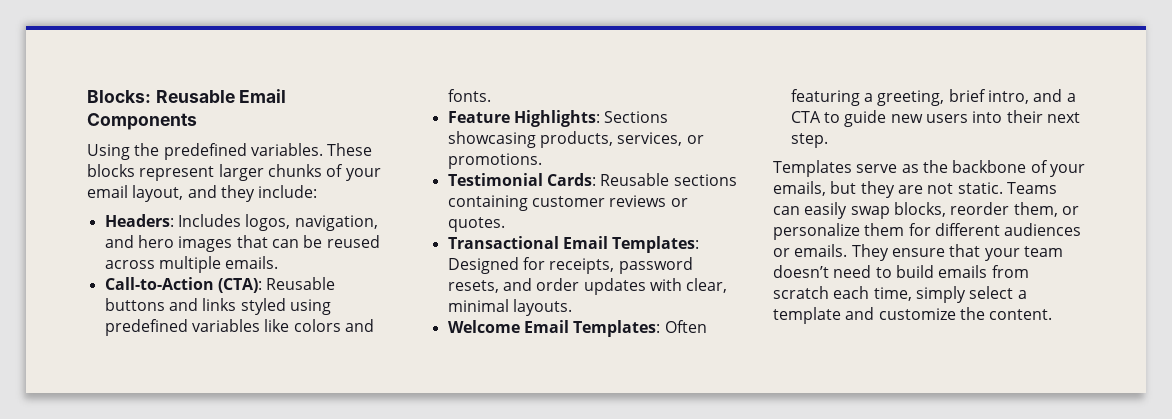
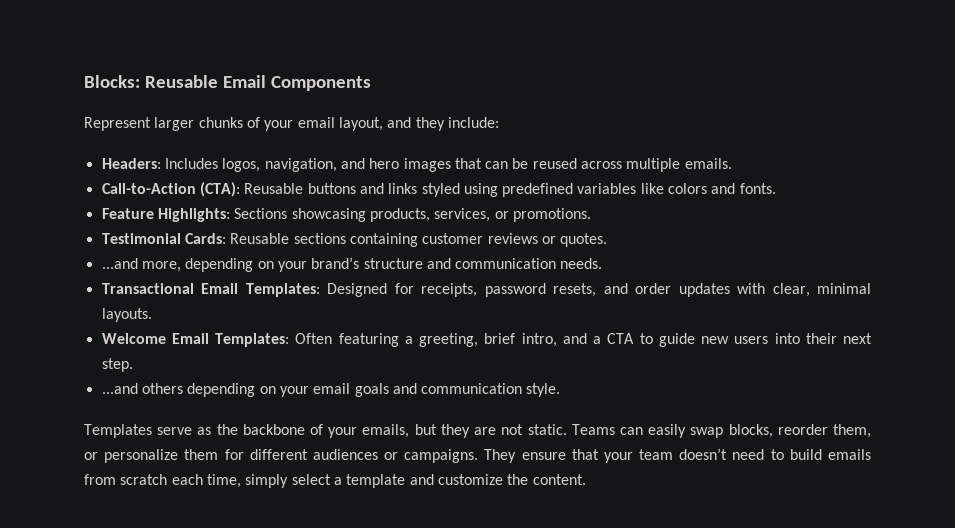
- Using the predefined variables. These blocks represent larger chunks of your email layout, and they include:
+ Represent larger chunks of your email layout, and they include:
+ ...and more, depending on your brand’s structure and communication needs.
+ ...and others depending on your email goals and communication style.
- Teams can easily swap blocks, reorder them, or personalize them for different audiences or emails.
+ Teams can easily swap blocks, reorder them, or personalize them for different audiences or campaigns.

